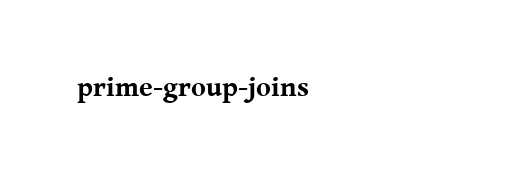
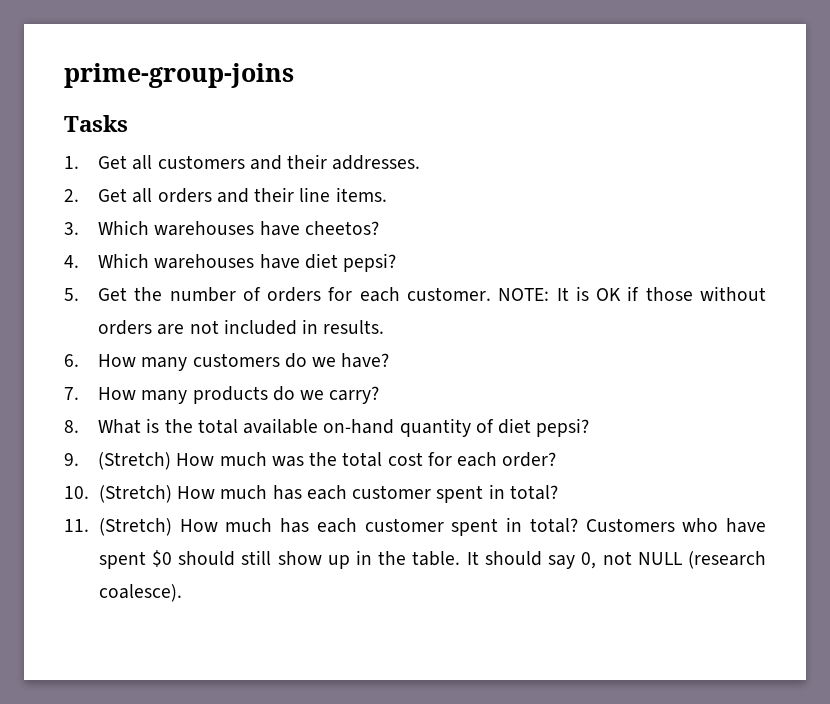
+ Tasks
+ 1. Get all customers and their addresses.
+ 2. Get all orders and their line items.
+ 3. Which warehouses have cheetos?
+ 4. Which warehouses have diet pepsi?
+ 5. Get the number of orders for each customer. NOTE: It is OK if those without orders are not included in results.
+ 6. How many customers do we have?
+ 7. How many products do we carry?
+ 8. What is the total available on-hand quantity of diet pepsi?
+ 9. (Stretch) How much was the total cost for each order?
+ 10. (Stretch) How much has each customer spent in total?
+ 11. (Stretch) How much has each customer spent in total? Customers who have spent $0 should still show up in the table. It should say 0, not NULL (research coalesce).

